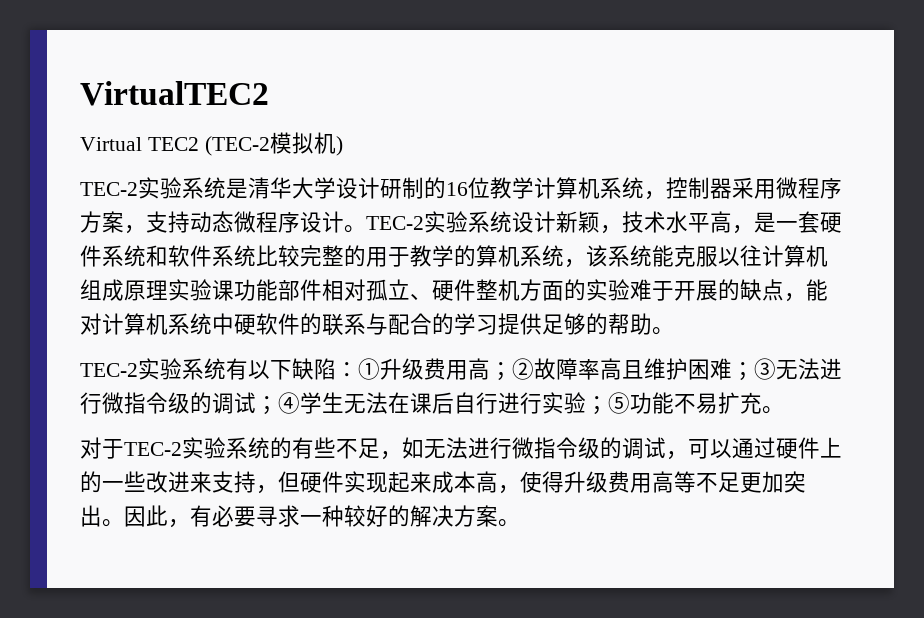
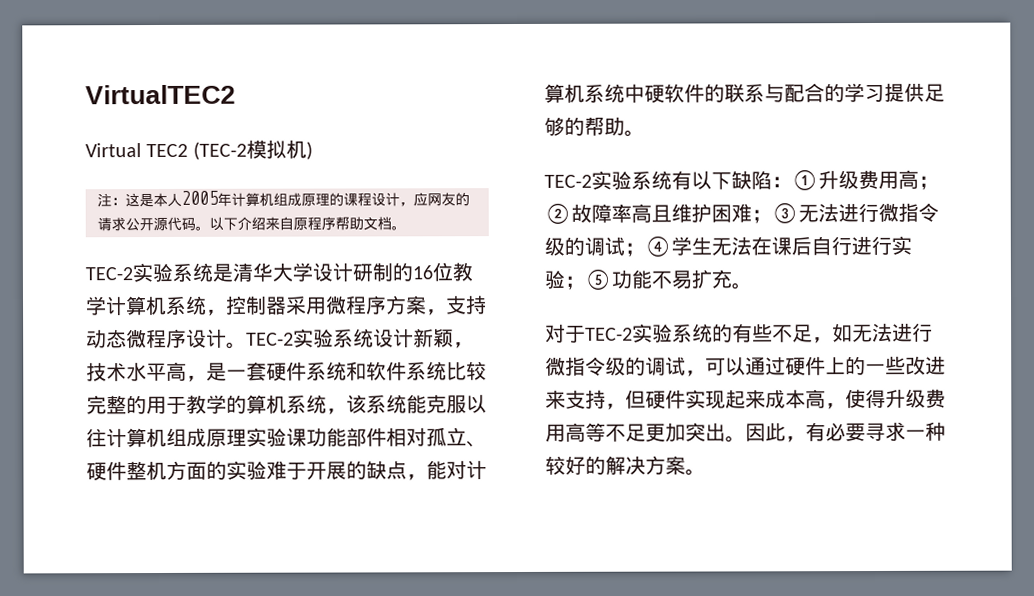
+ 注：这是本人2005年计算机组成原理的课程设计，应网友的请求公开源代码。以下介绍来自原程序帮助文档。

